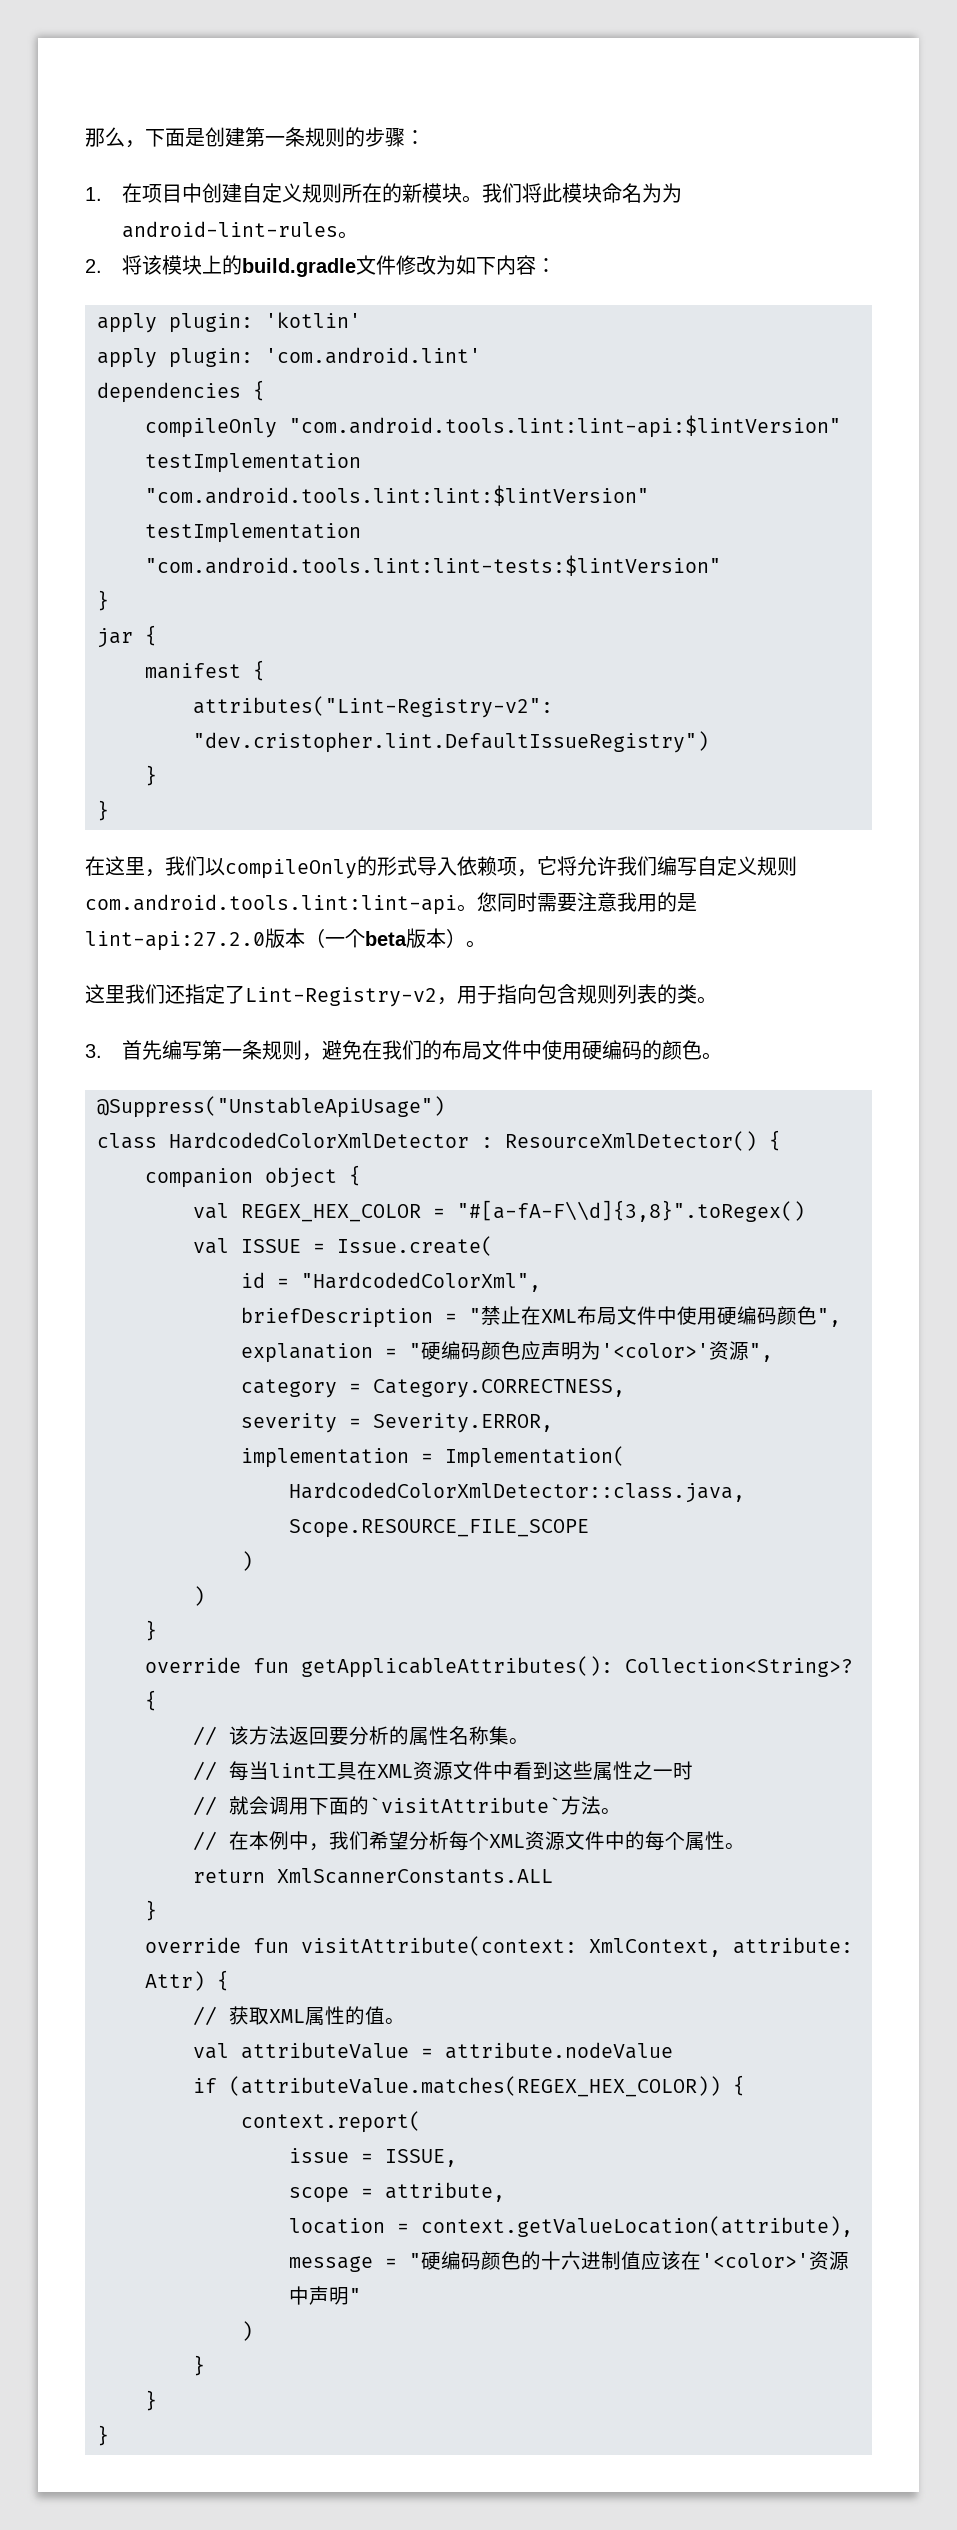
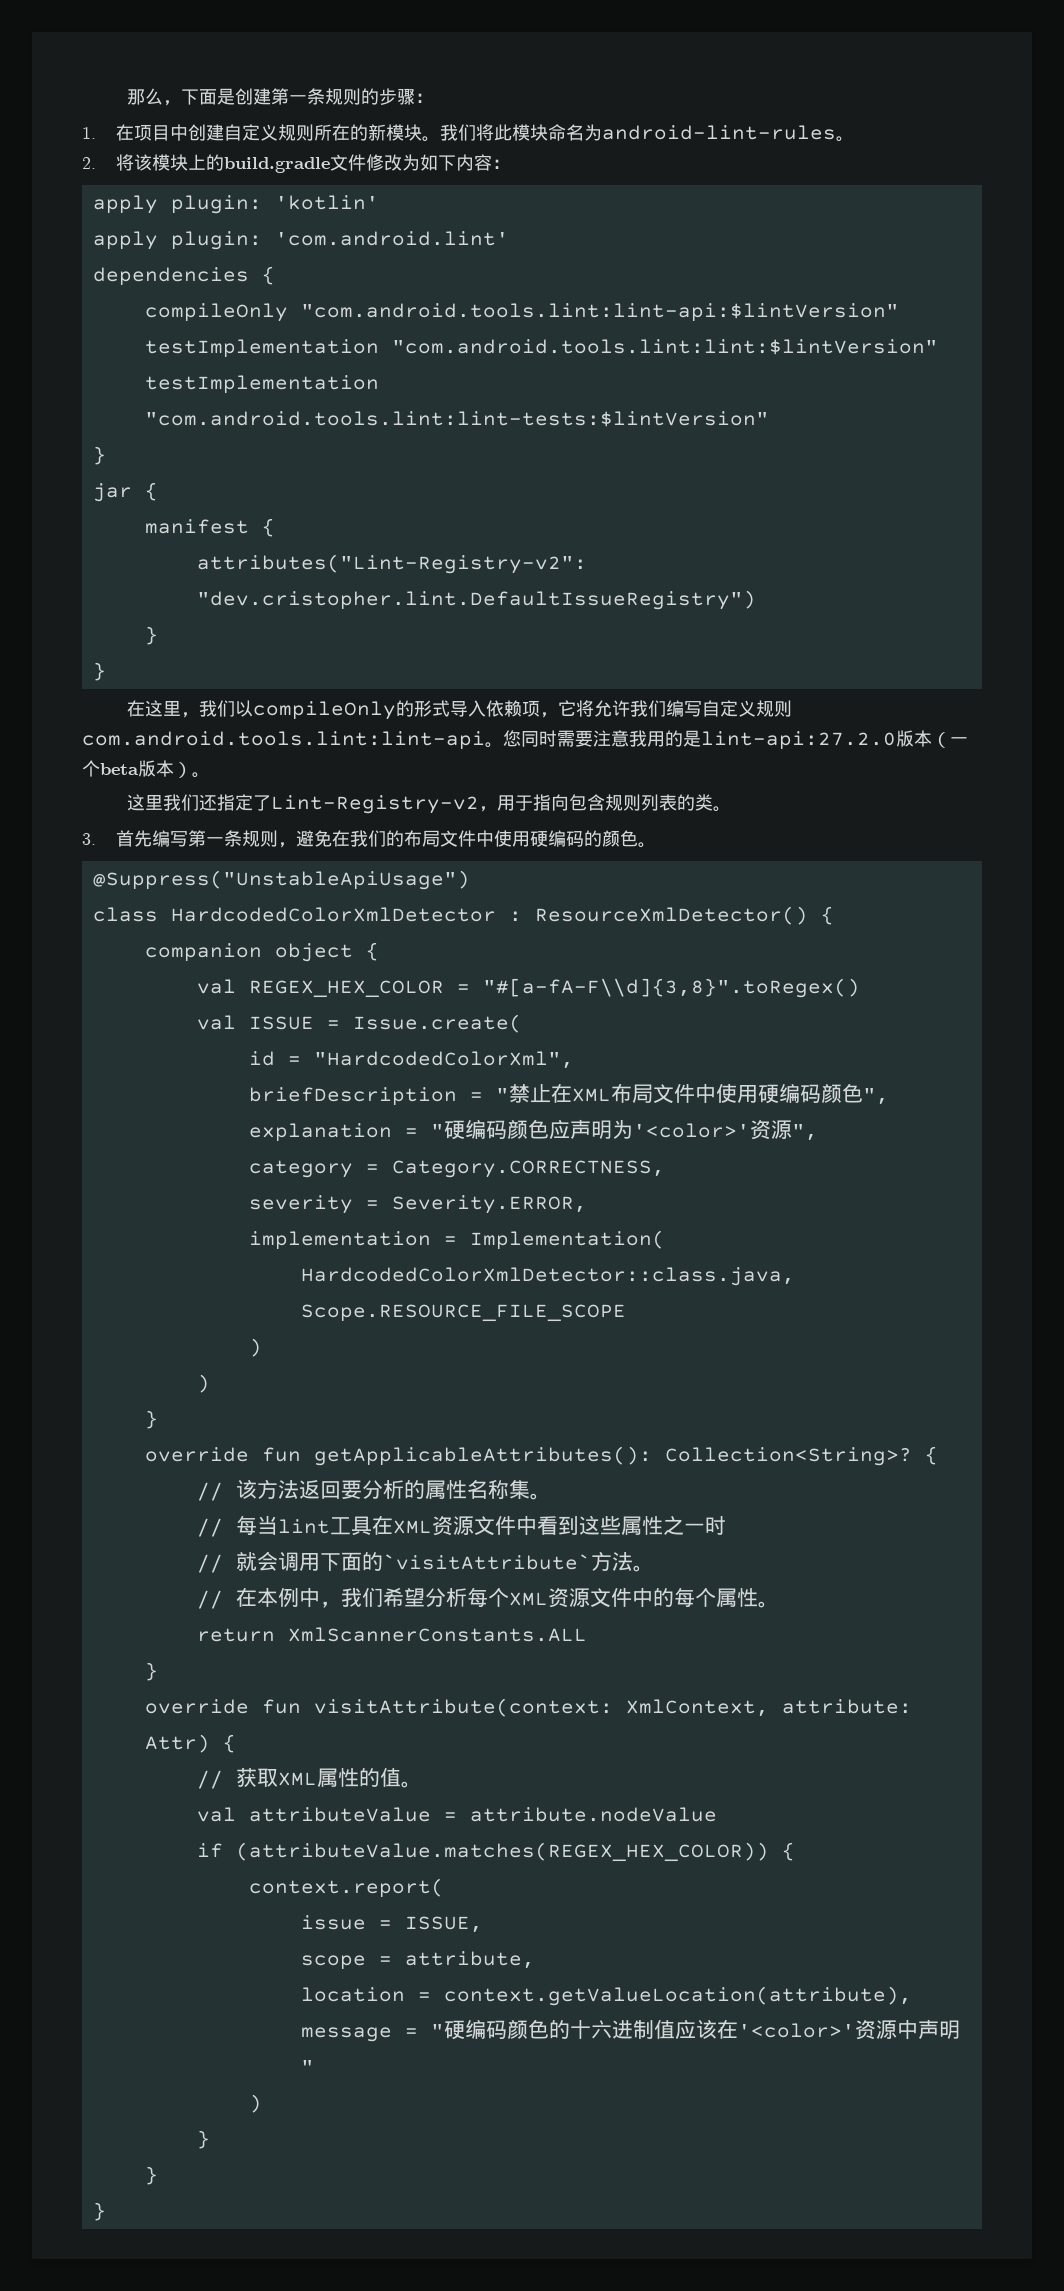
- 我们将此模块命名为为android-lint-rules。
+ 我们将此模块命名为android-lint-rules。

